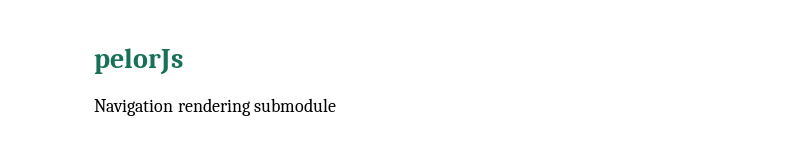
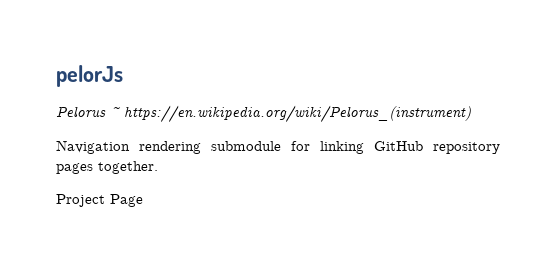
+ Pelorus ~ https://en.wikipedia.org/wiki/Pelorus_(instrument)
- Navigation rendering submodule
+ Navigation rendering submodule for linking GitHub repository pages together.
+ Project Page

